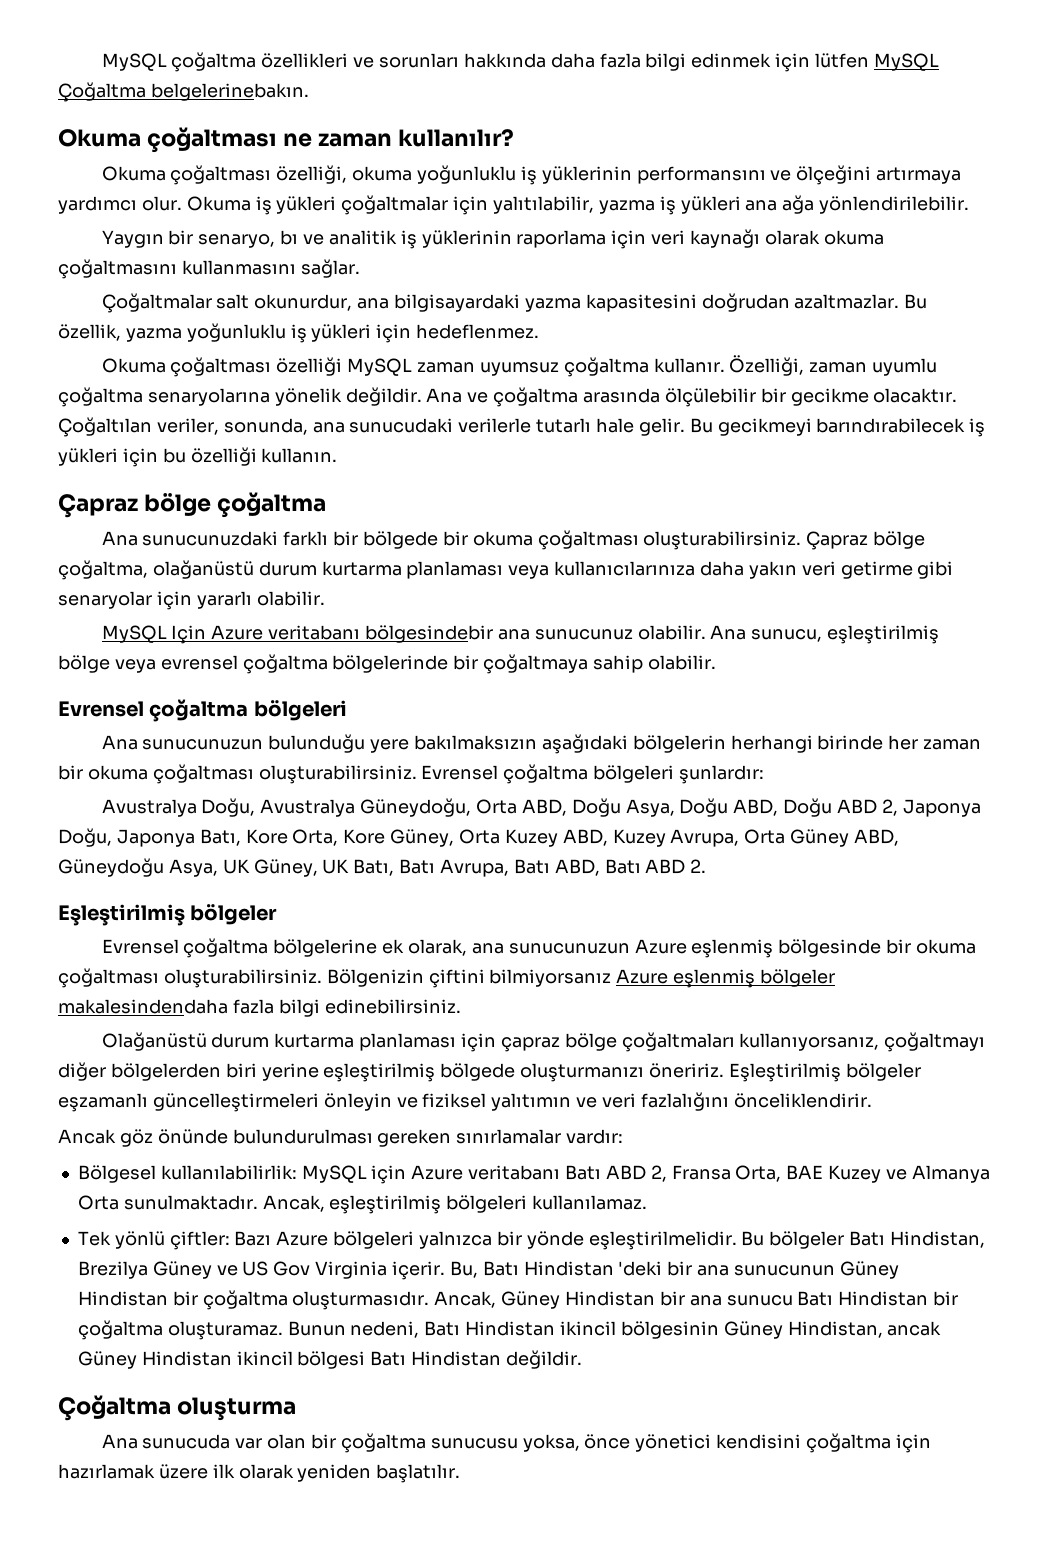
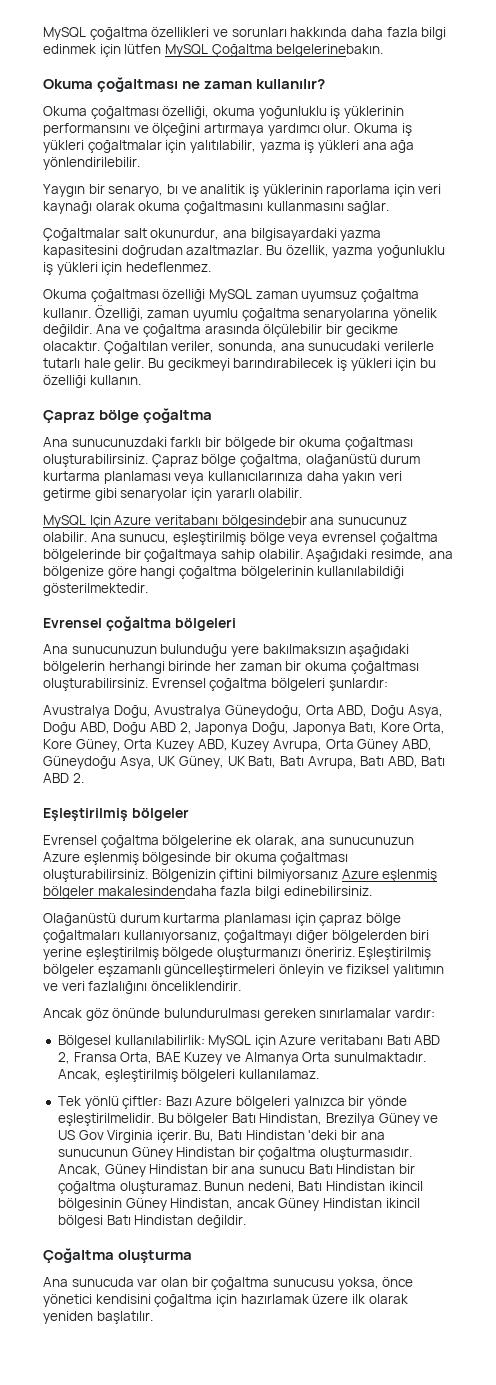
+ Aşağıdaki resimde, ana bölgenize göre hangi çoğaltma bölgelerinin kullanılabildiği gösterilmektedir.

